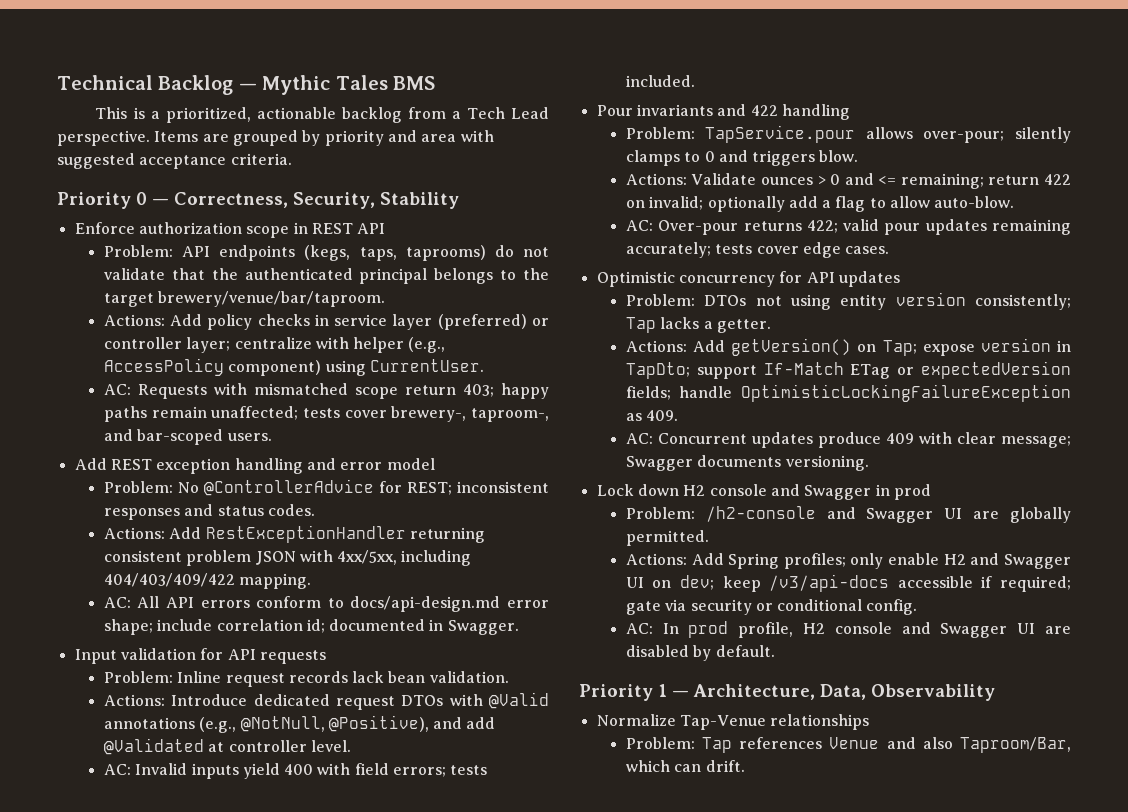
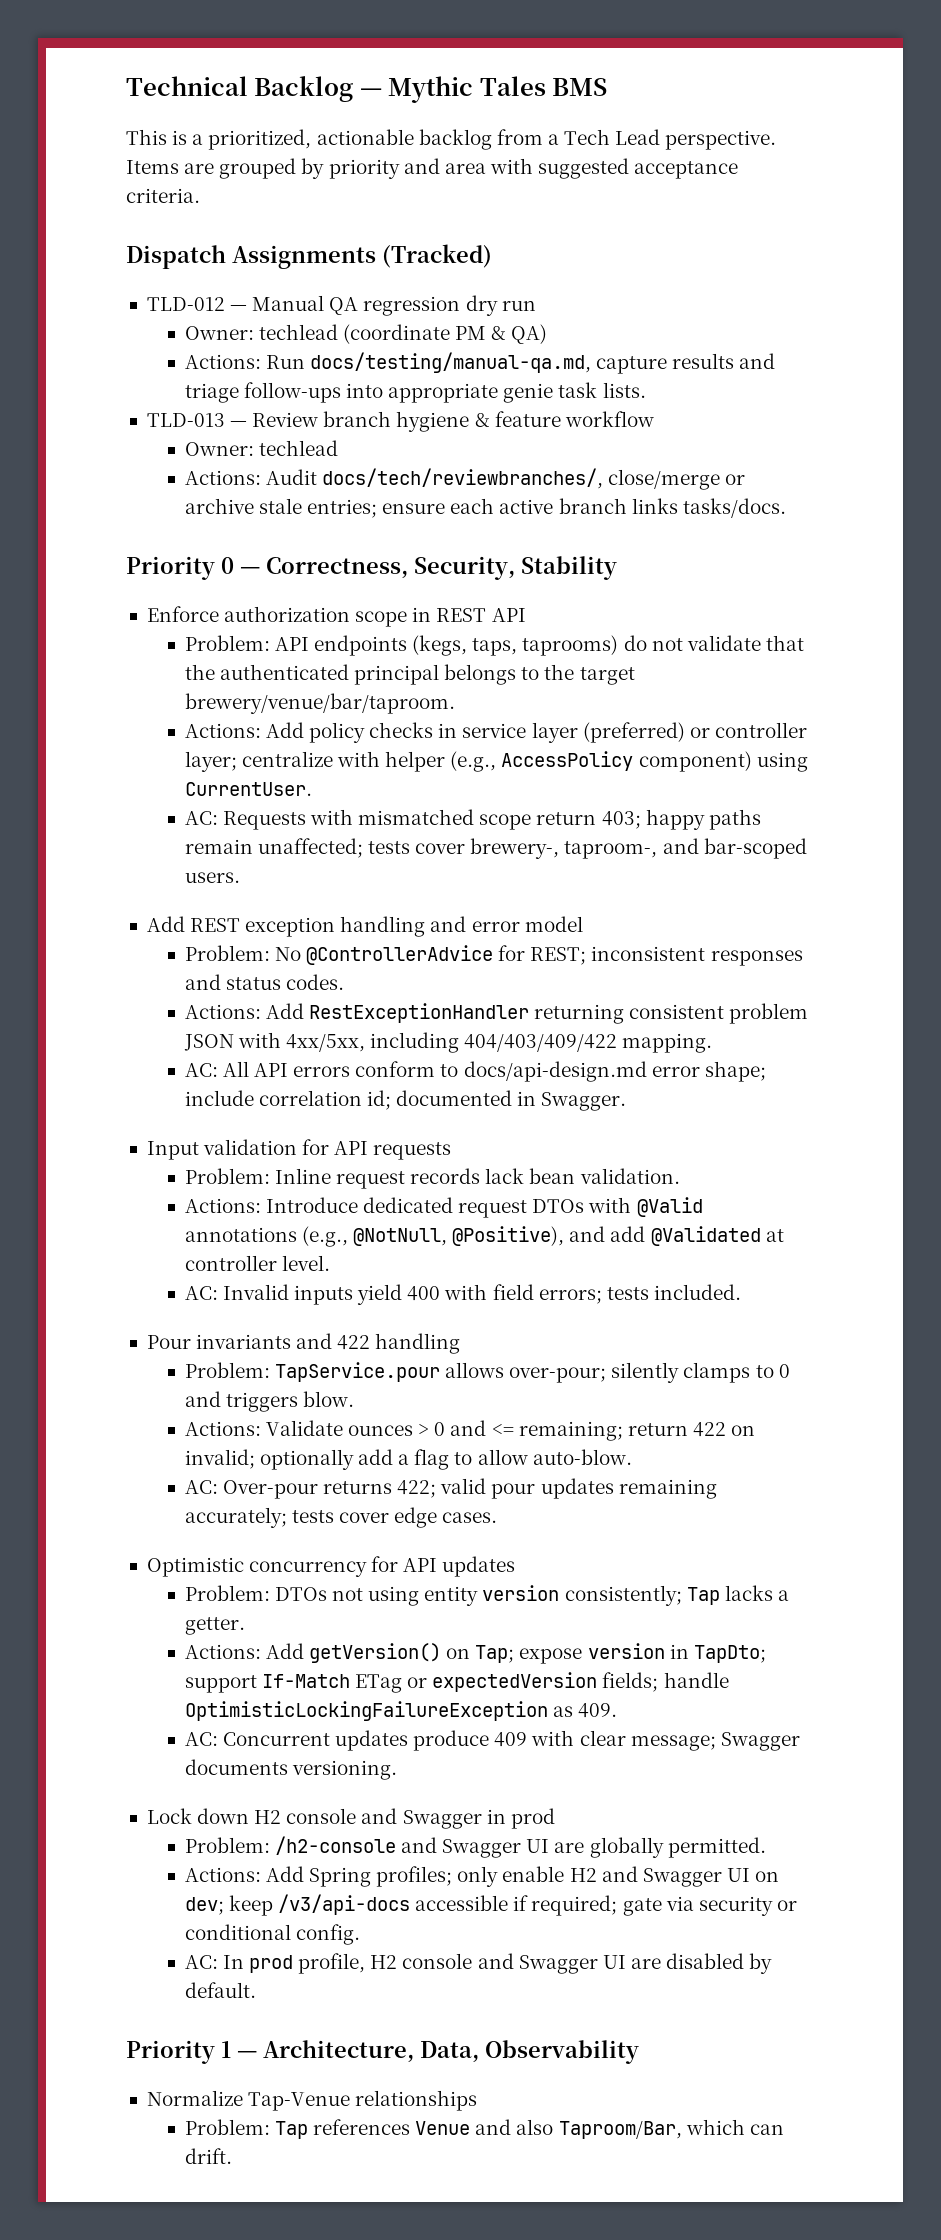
+ Dispatch Assignments (Tracked)
+ TLD-012 — Manual QA regression dry run
+ Owner: techlead (coordinate PM & QA)
+ Actions: Run docs/testing/manual-qa.md, capture results and triage follow-ups into appropriate genie task lists.
+ TLD-013 — Review branch hygiene & feature workflow
+ Owner: techlead
+ Actions: Audit docs/tech/reviewbranches/, close/merge or archive stale entries; ensure each active branch links tasks/docs.

